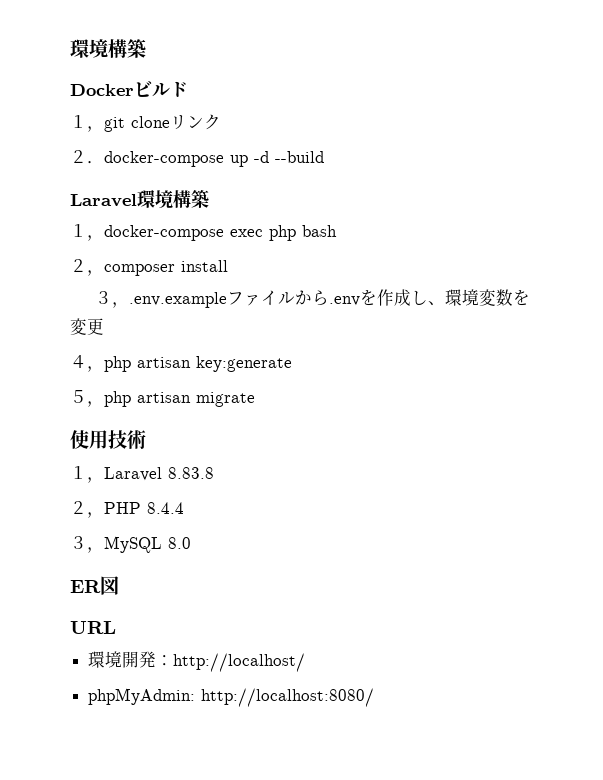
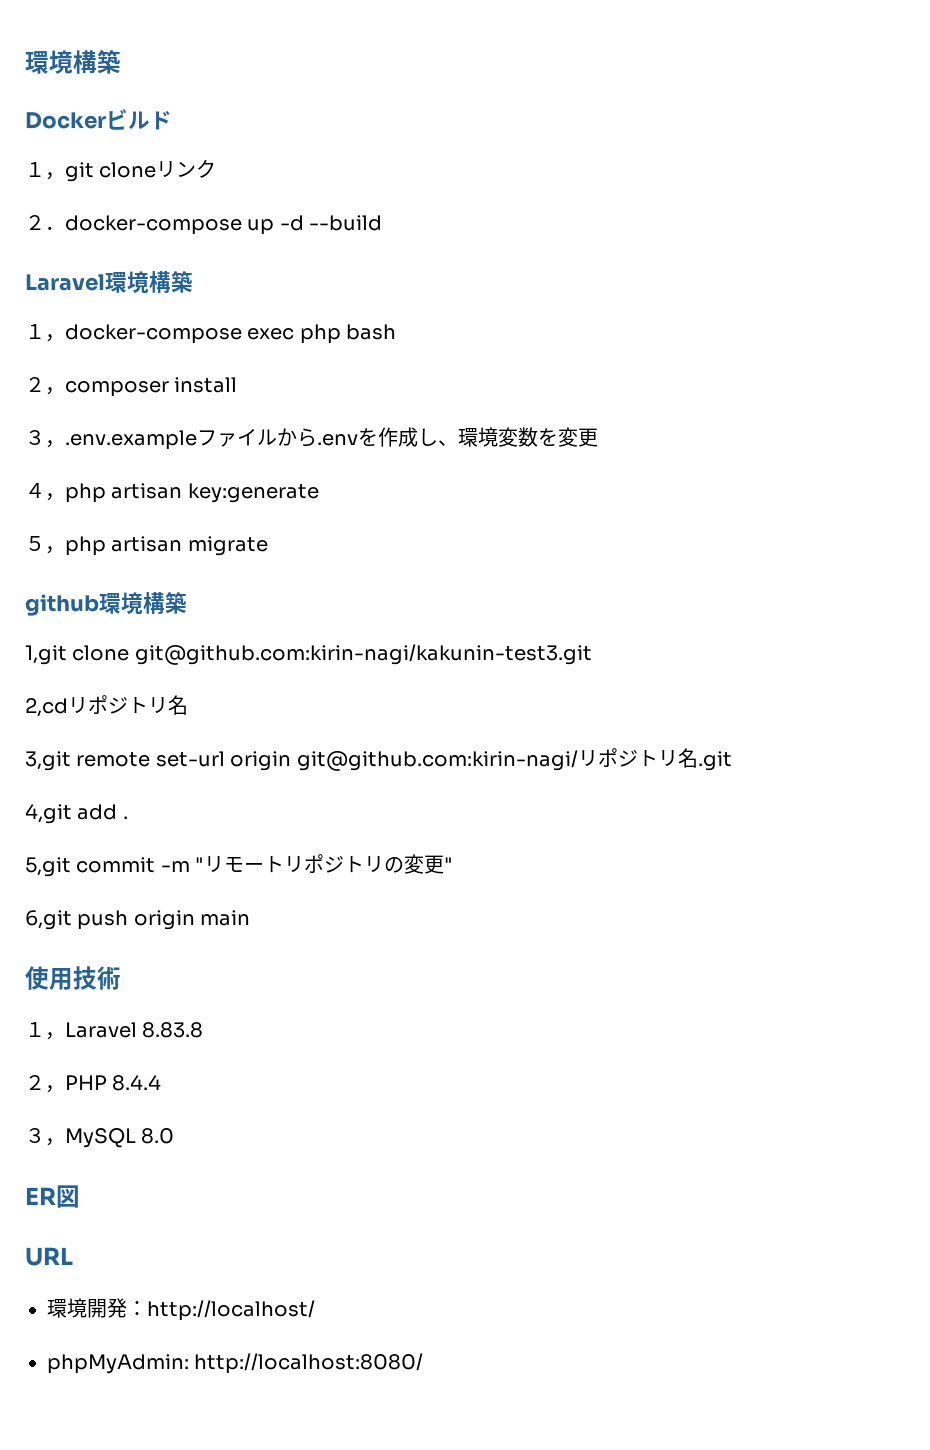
+ github環境構築
+ 1,git clone git@github.com:kirin-nagi/kakunin-test3.git
+ 2,cdリポジトリ名
+ 3,git remote set-url origin git@github.com:kirin-nagi/リポジトリ名.git
+ 4,git add .
+ 5,git commit -m "リモートリポジトリの変更"
+ 6,git push origin main

